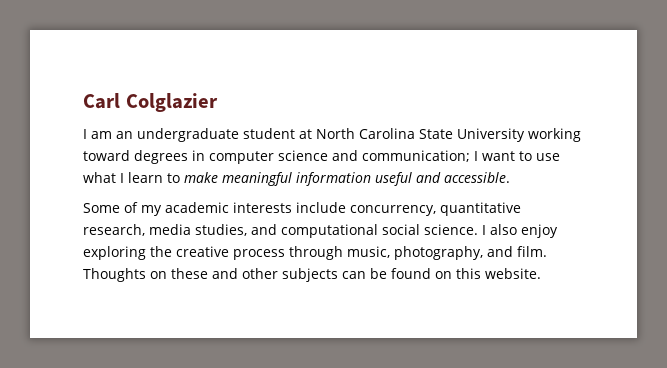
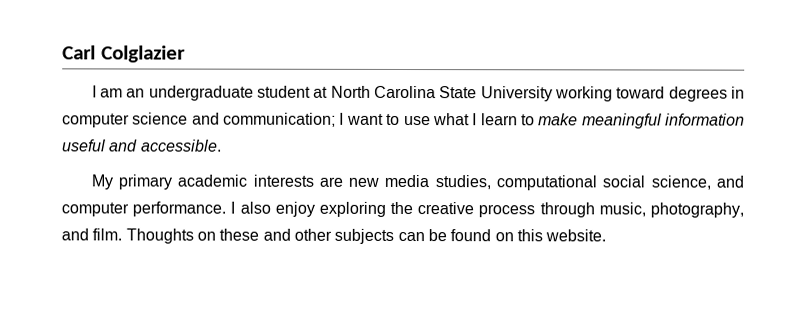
- Some of my academic interests include concurrency, quantitative research, media studies, and computational social science.
+ My primary academic interests are new media studies, computational social science, and computer performance.

